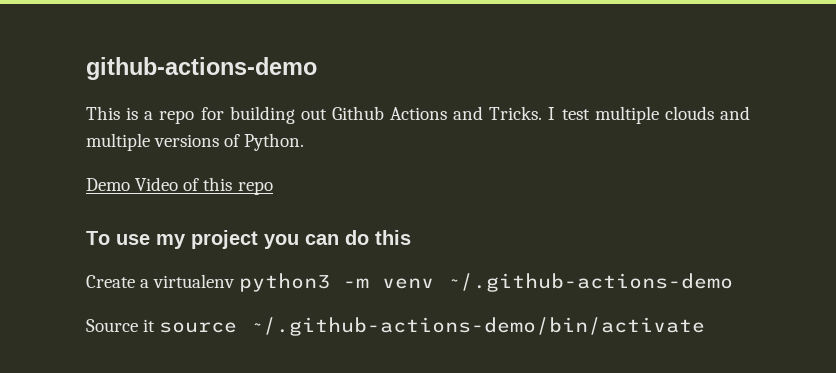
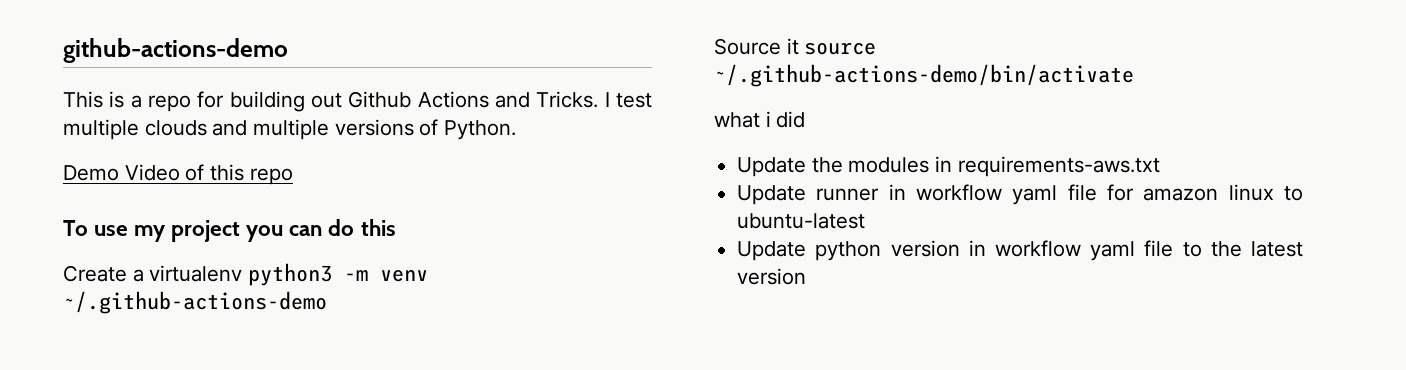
+ what i did
+ Update the modules in requirements-aws.txt
+ Update runner in workflow yaml file for amazon linux to ubuntu-latest
+ Update python version in workflow yaml file to the latest version

